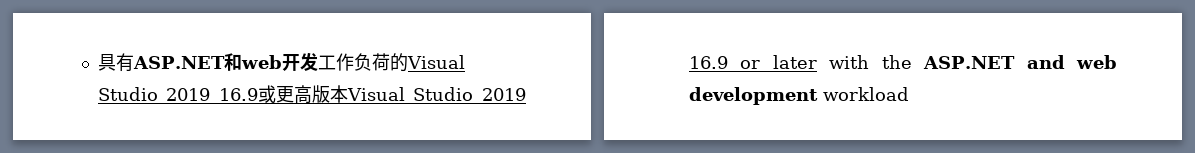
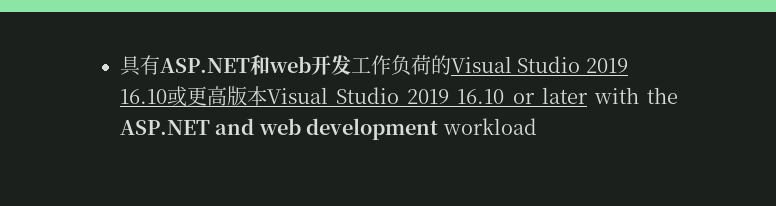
- 具有ASP.NET和web开发工作负荷的Visual Studio 2019 16.9或更高版本Visual Studio 2019 16.9 or later with the ASP.NET and web development workload
+ 具有ASP.NET和web开发工作负荷的Visual Studio 2019 16.10或更高版本Visual Studio 2019 16.10 or later with the ASP.NET and web development workload

